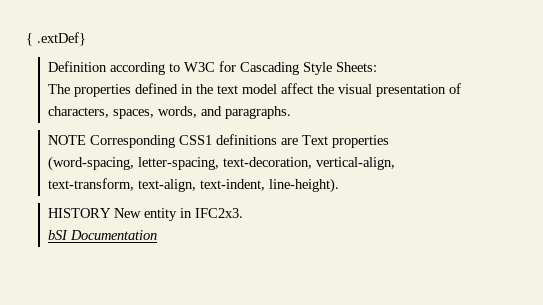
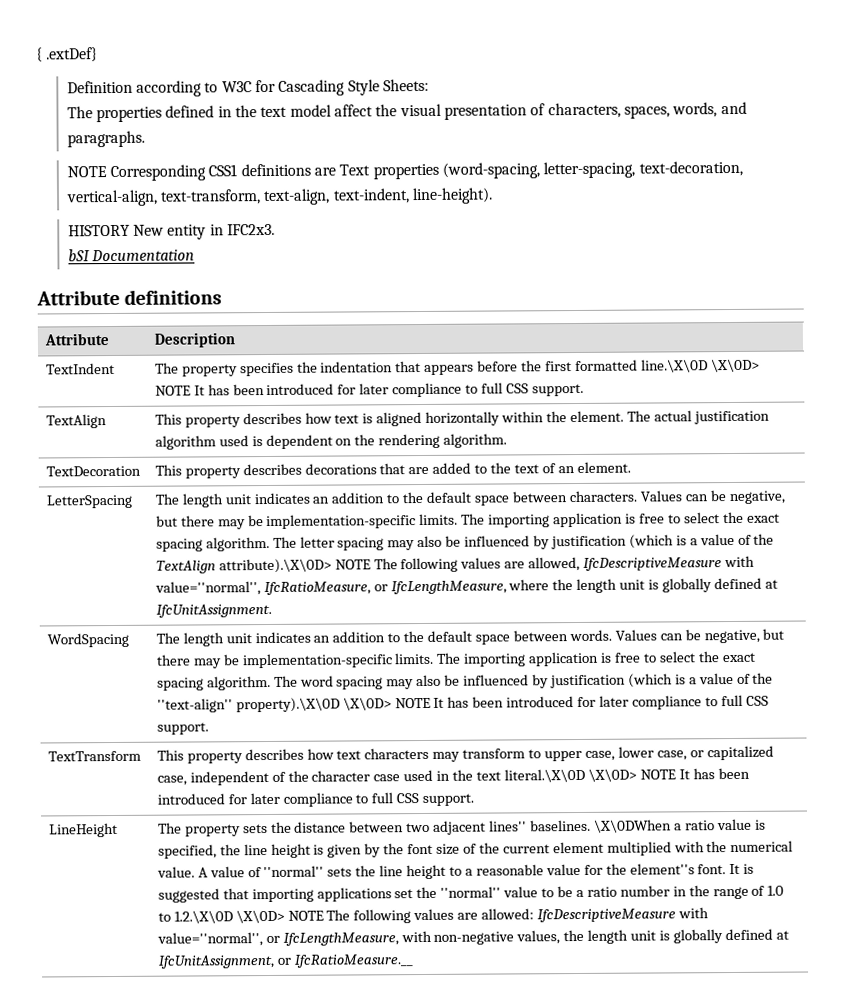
+ Attribute definitions
+ Attribute | Description
+ TextIndent | The property specifies the indentation that appears before the first formatted line.\X\0D \X\0D> NOTE It has been introduced for later compliance to full CSS support.
+ TextAlign | This property describes how text is aligned horizontally within the element. The actual justification algorithm used is dependent on the rendering algorithm.
+ TextDecoration | This property describes decorations that are added to the text of an element.
+ LetterSpacing | The length unit indicates an addition to the default space between characters. Values can be negative, but there may be implementation-specific limits. The importing application is free to select the exact spacing algorithm. The letter spacing may also be influenced by justification (which is a value of the TextAlign attribute).\X\0D> NOTE The following values are allowed, IfcDescriptiveMeasure with value=''normal'', IfcRatioMeasure, or IfcLengthMeasure, where the length unit is globally defined at IfcUnitAssignment.
+ WordSpacing | The length unit indicates an addition to the default space between words. Values can be negative, but there may be implementation-specific limits. The importing application is free to select the exact spacing algorithm. The word spacing may also be influenced by justification (which is a value of the ''text-align'' property).\X\0D \X\0D> NOTE It has been introduced for later compliance to full CSS support.
+ TextTransform | This property describes how text characters may transform to upper case, lower case, or capitalized case, independent of the character case used in the text literal.\X\0D \X\0D> NOTE It has been introduced for later compliance to full CSS support.
+ LineHeight | The property sets the distance between two adjacent lines'' baselines. \X\0DWhen a ratio value is specified, the line height is given by the font size of the current element multiplied with the numerical value. A value of ''normal'' sets the line height to a reasonable value for the element''s font. It is suggested that importing applications set the ''normal'' value to be a ratio number in the range of 1.0 to 1.2.\X\0D \X\0D> NOTE The following values are allowed: IfcDescriptiveMeasure with value=''normal'', or IfcLengthMeasure, with non-negative values, the length unit is globally defined at IfcUnitAssignment, or IfcRatioMeasure.__

